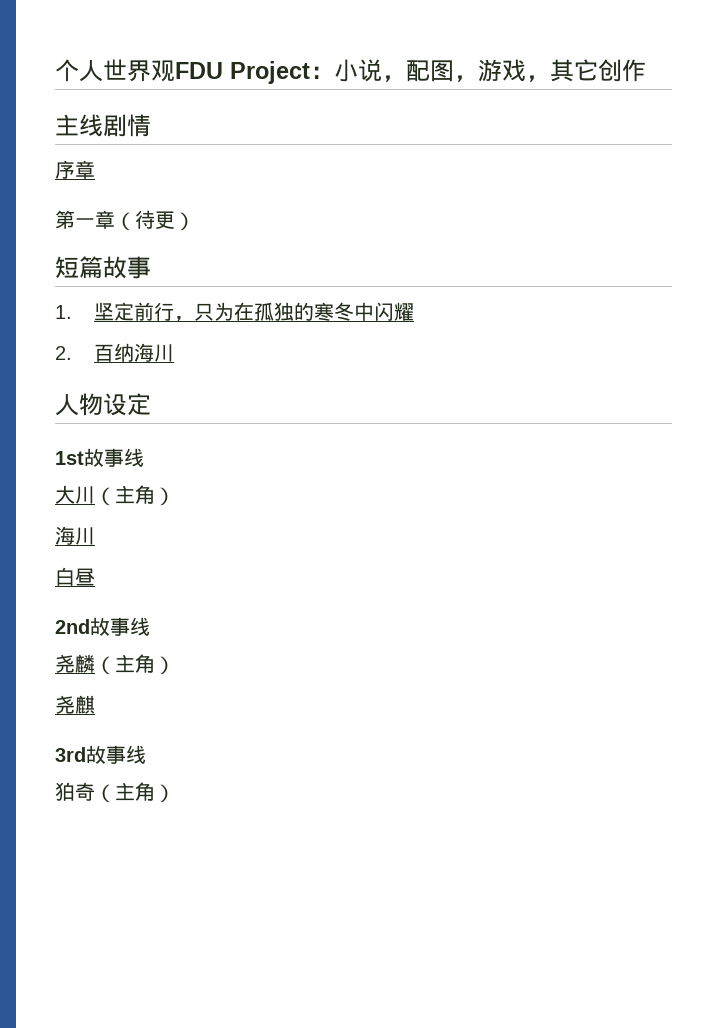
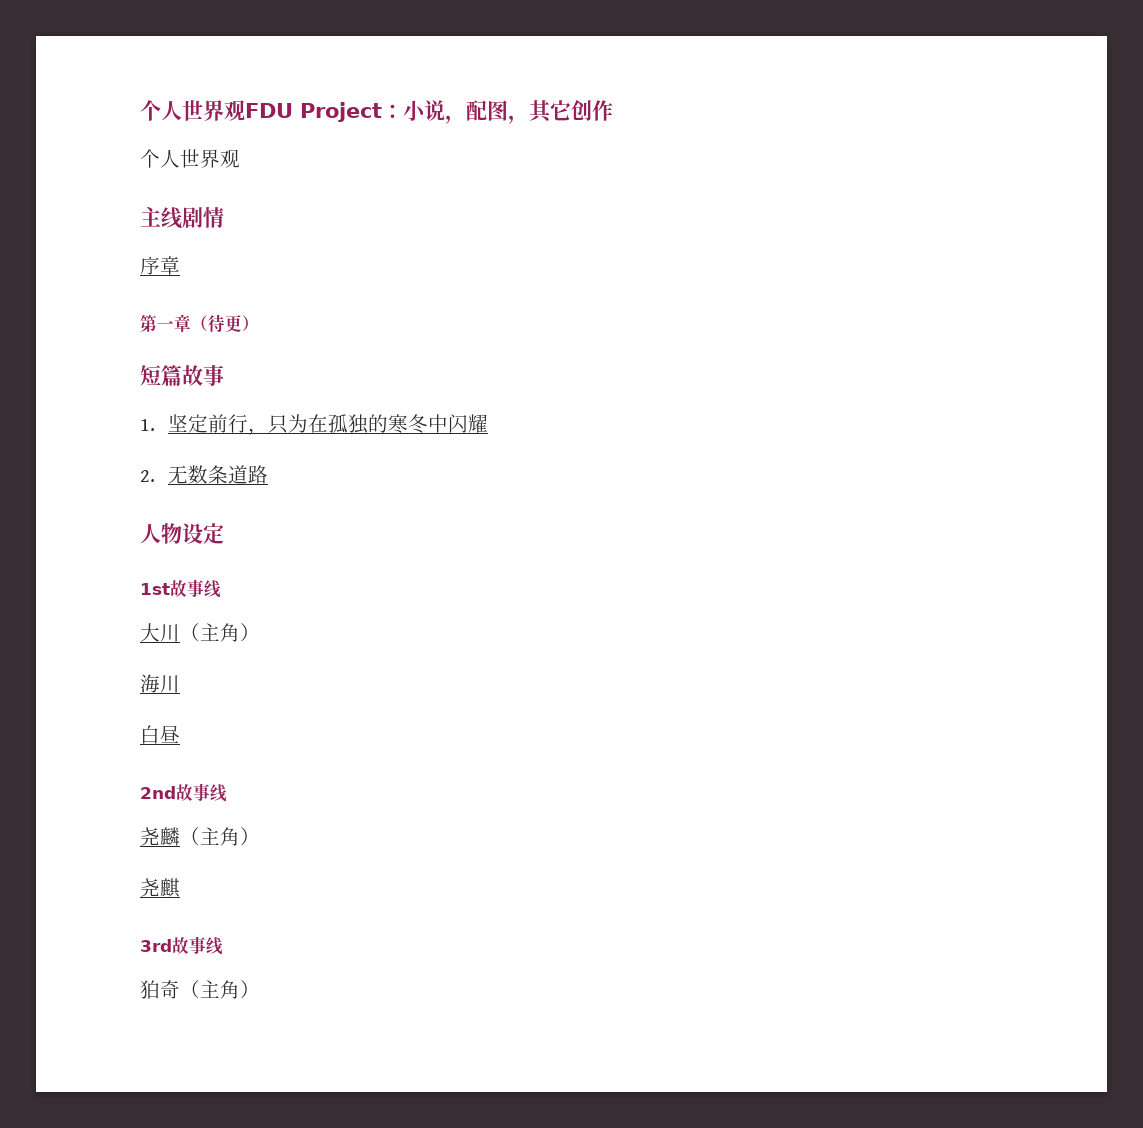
- 个人世界观FDU Project：小说，配图，游戏，其它创作
+ 个人世界观FDU Project：小说，配图，其它创作
+ 个人世界观
- 2.百纳海川
+ 2.无数条道路

